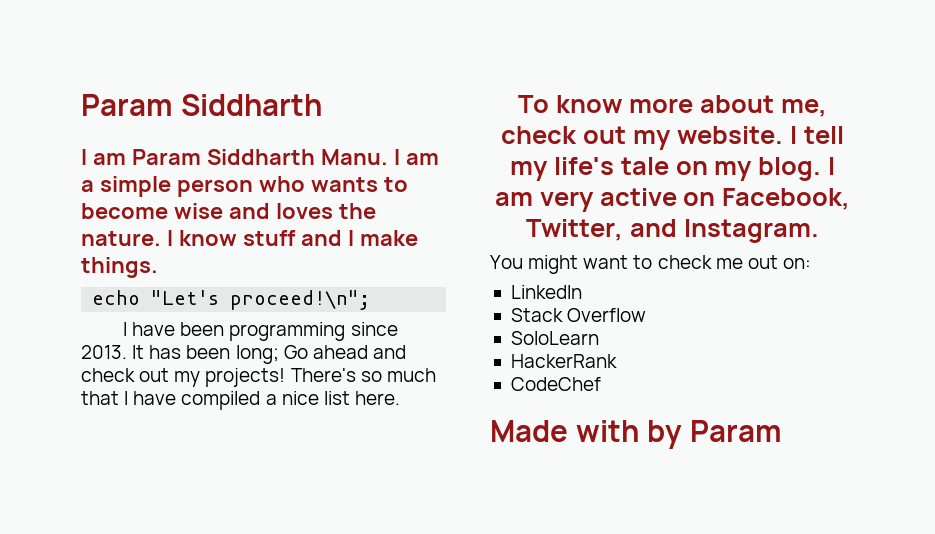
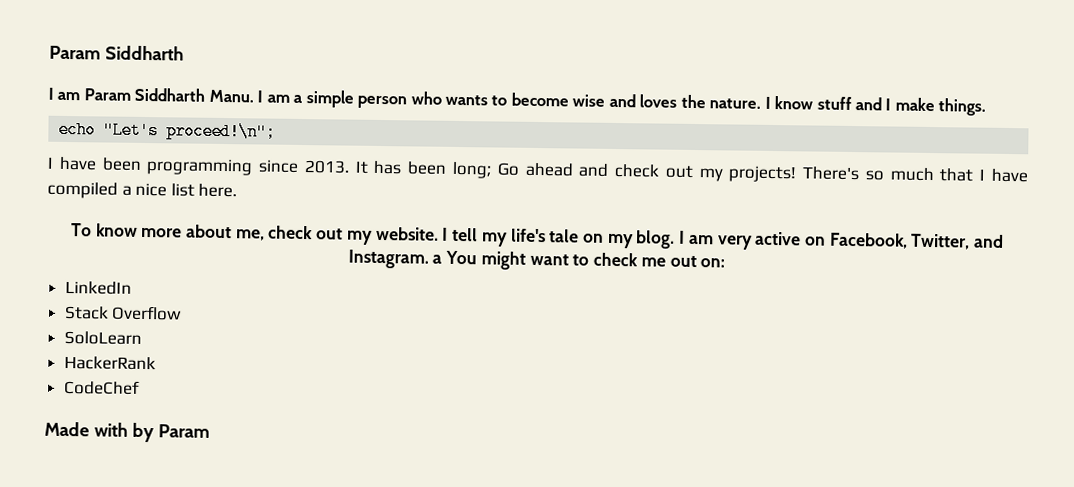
- I am very active on Facebook, Twitter, and Instagram.
- You might want to check me out on:
+ I am very active on Facebook, Twitter, and Instagram. a You might want to check me out on:

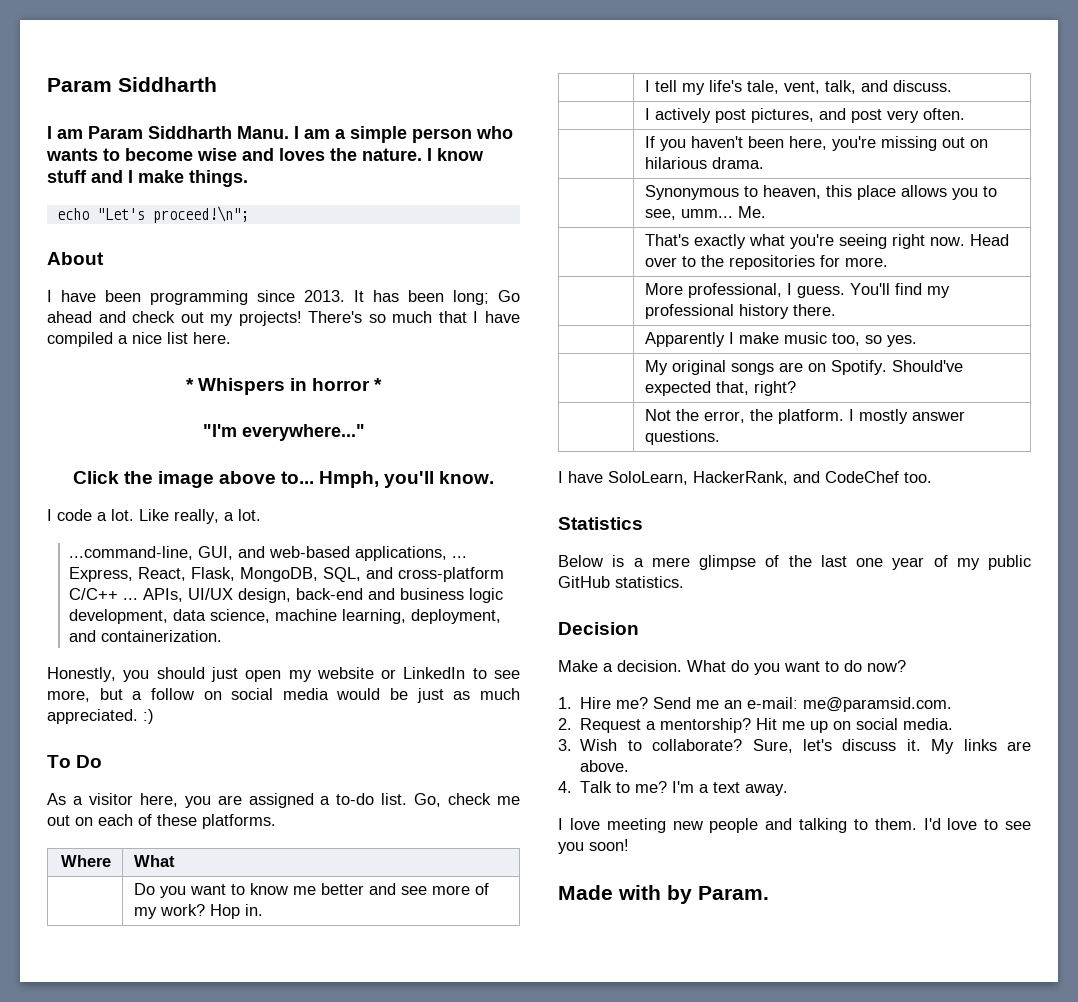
+ About
- To know more about me, check out my website. I tell my life's tale on my blog. I am very active on Facebook, Twitter, and Instagram. a You might want to check me out on:
- LinkedIn
- Stack Overflow
- SoloLearn
- HackerRank
- CodeChef
+ * Whispers in horror *
+ "I'm everywhere..."
+ Click the image above to... Hmph, you'll know.
+ I code a lot. Like really, a lot.
+ ...command-line, GUI, and web-based applications, ... Express, React, Flask, MongoDB, SQL, and cross-platform C/C++ ... APIs, UI/UX design, back-end and business logic development, data science, machine learning, deployment, and containerization.
+ Honestly, you should just open my website or LinkedIn to see more, but a follow on social media would be just as much appreciated. :)
+ To Do
+ As a visitor here, you are assigned a to-do list. Go, check me out on each of these platforms.
+ Where | What
+ | Do you want to know me better and see more of my work? Hop in.
+ | I tell my life's tale, vent, talk, and discuss.
+ | I actively post pictures, and post very often.
+ | If you haven't been here, you're missing out on hilarious drama.
+ | Synonymous to heaven, this place allows you to see, umm... Me.
+ | That's exactly what you're seeing right now. Head over to the repositories for more.
+ | More professional, I guess. You'll find my professional history there.
+ | Apparently I make music too, so yes.
+ | My original songs are on Spotify. Should've expected that, right?
+ | Not the error, the platform. I mostly answer questions.
+ I have SoloLearn, HackerRank, and CodeChef too.
+ Statistics
+ Below is a mere glimpse of the last one year of my public GitHub statistics.
+ Decision
+ Make a decision. What do you want to do now?
+ 1. Hire me? Send me an e-mail: me@paramsid.com.
+ 2. Request a mentorship? Hit me up on social media.
+ 3. Wish to collaborate? Sure, let's discuss it. My links are above.
+ 4. Talk to me? I'm a text away.
+ I love meeting new people and talking to them. I'd love to see you soon!
- Made with by Param
+ Made with by Param.

